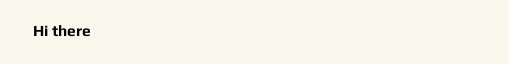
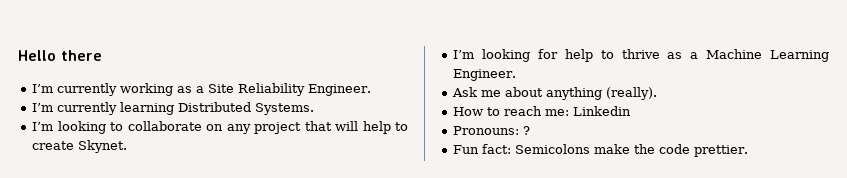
- Hi there
+ Hello there
+ I’m currently working as a Site Reliability Engineer.
+ I’m currently learning Distributed Systems.
+ I’m looking to collaborate on any project that will help to create Skynet.
+ I’m looking for help to thrive as a Machine Learning Engineer.
+ Ask me about anything (really).
+ How to reach me: Linkedin
+ Pronouns: ?
+ Fun fact: Semicolons make the code prettier.

